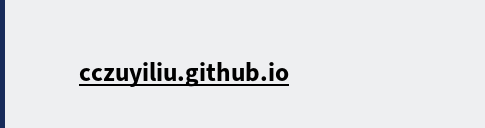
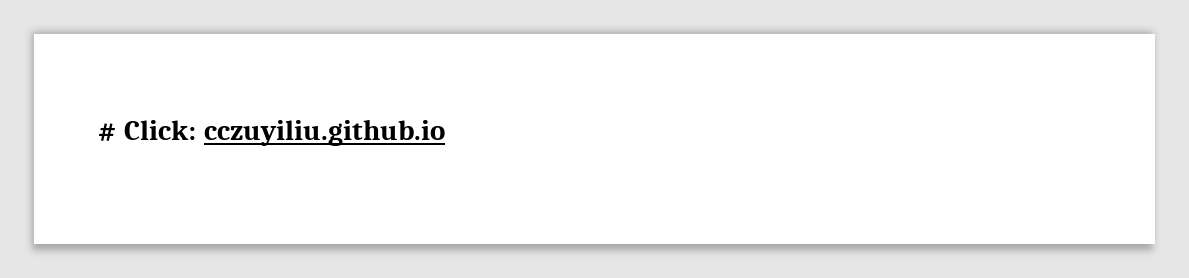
- cczuyiliu.github.io
+ # Click: cczuyiliu.github.io

